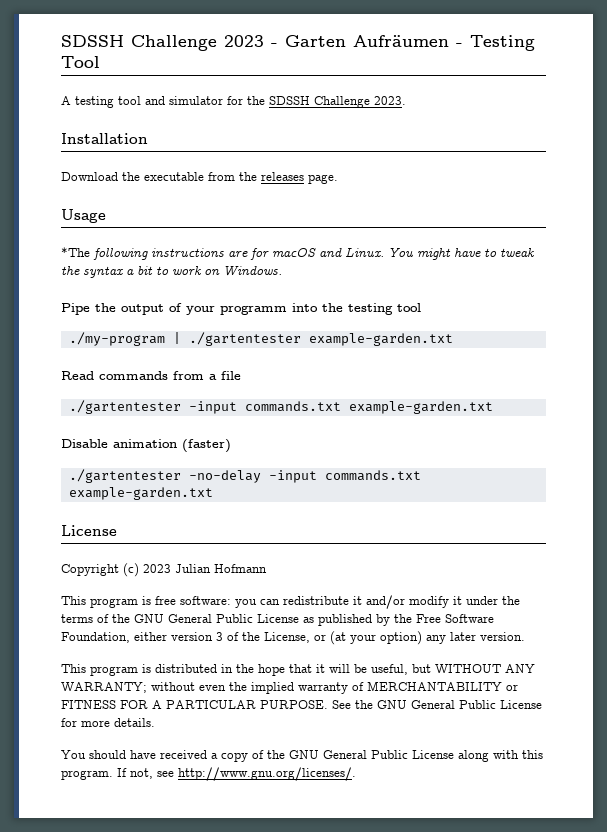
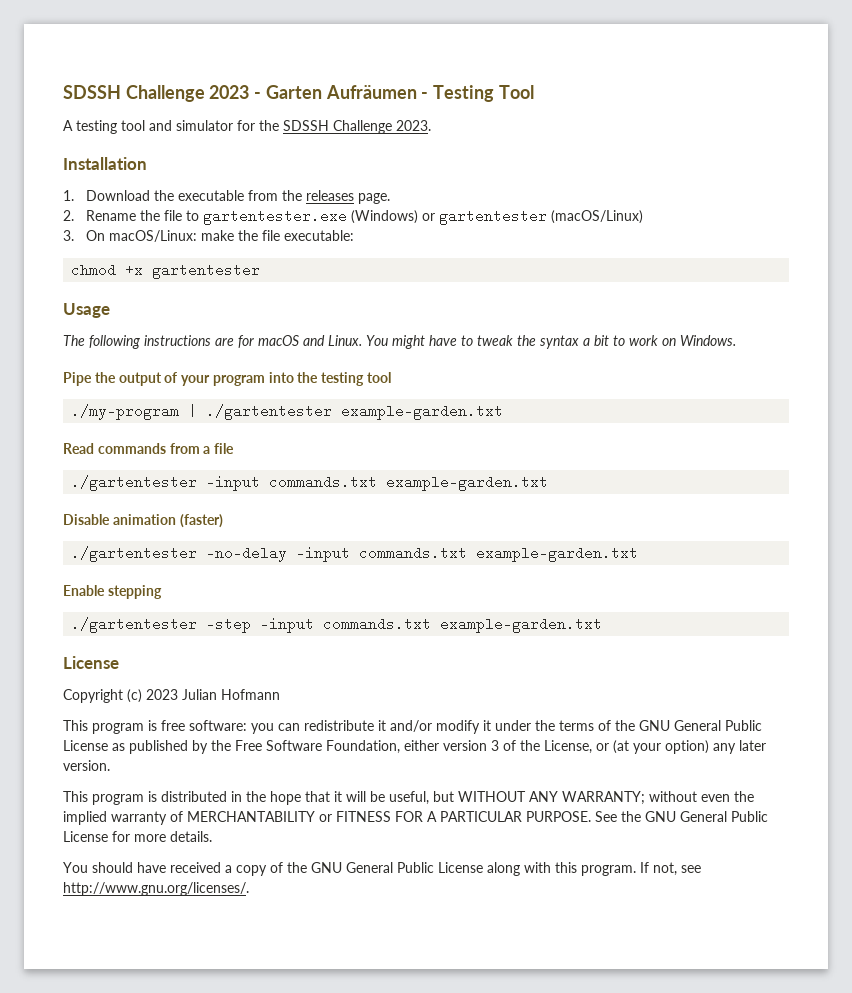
- Download the executable from the releases page.
+ 1. Download the executable from the releases page.
+ 2. Rename the file to gartentester.exe (Windows) or gartentester (macOS/Linux)
+ 3. On macOS/Linux: make the file executable:
+ chmod +x gartentester
- *The following instructions are for macOS and Linux.
+ The following instructions are for macOS and Linux.
- Pipe the output of your programm into the testing tool
+ Pipe the output of your program into the testing tool
+ Enable stepping
+ ./gartentester -step -input commands.txt example-garden.txt

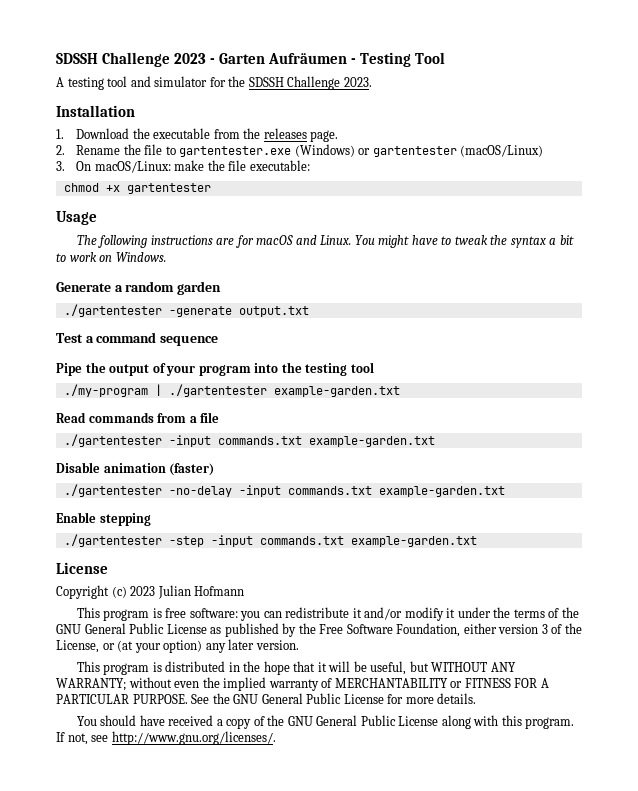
+ Generate a random garden
+ ./gartentester -generate output.txt
+ Test a command sequence

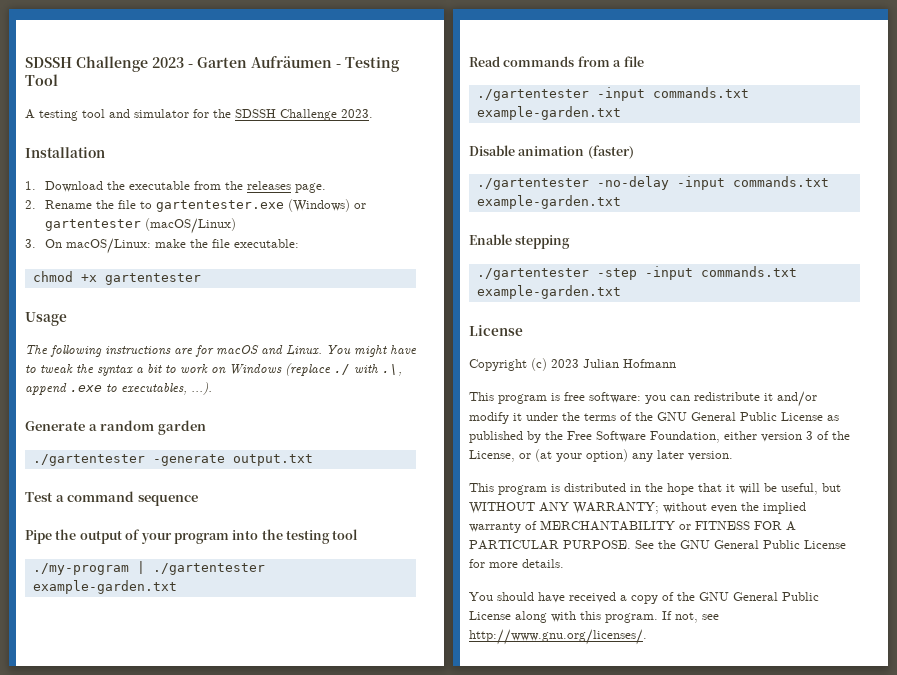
- You might have to tweak the syntax a bit to work on Windows.
+ You might have to tweak the syntax a bit to work on Windows (replace ./ with .\, append .exe to executables, …).

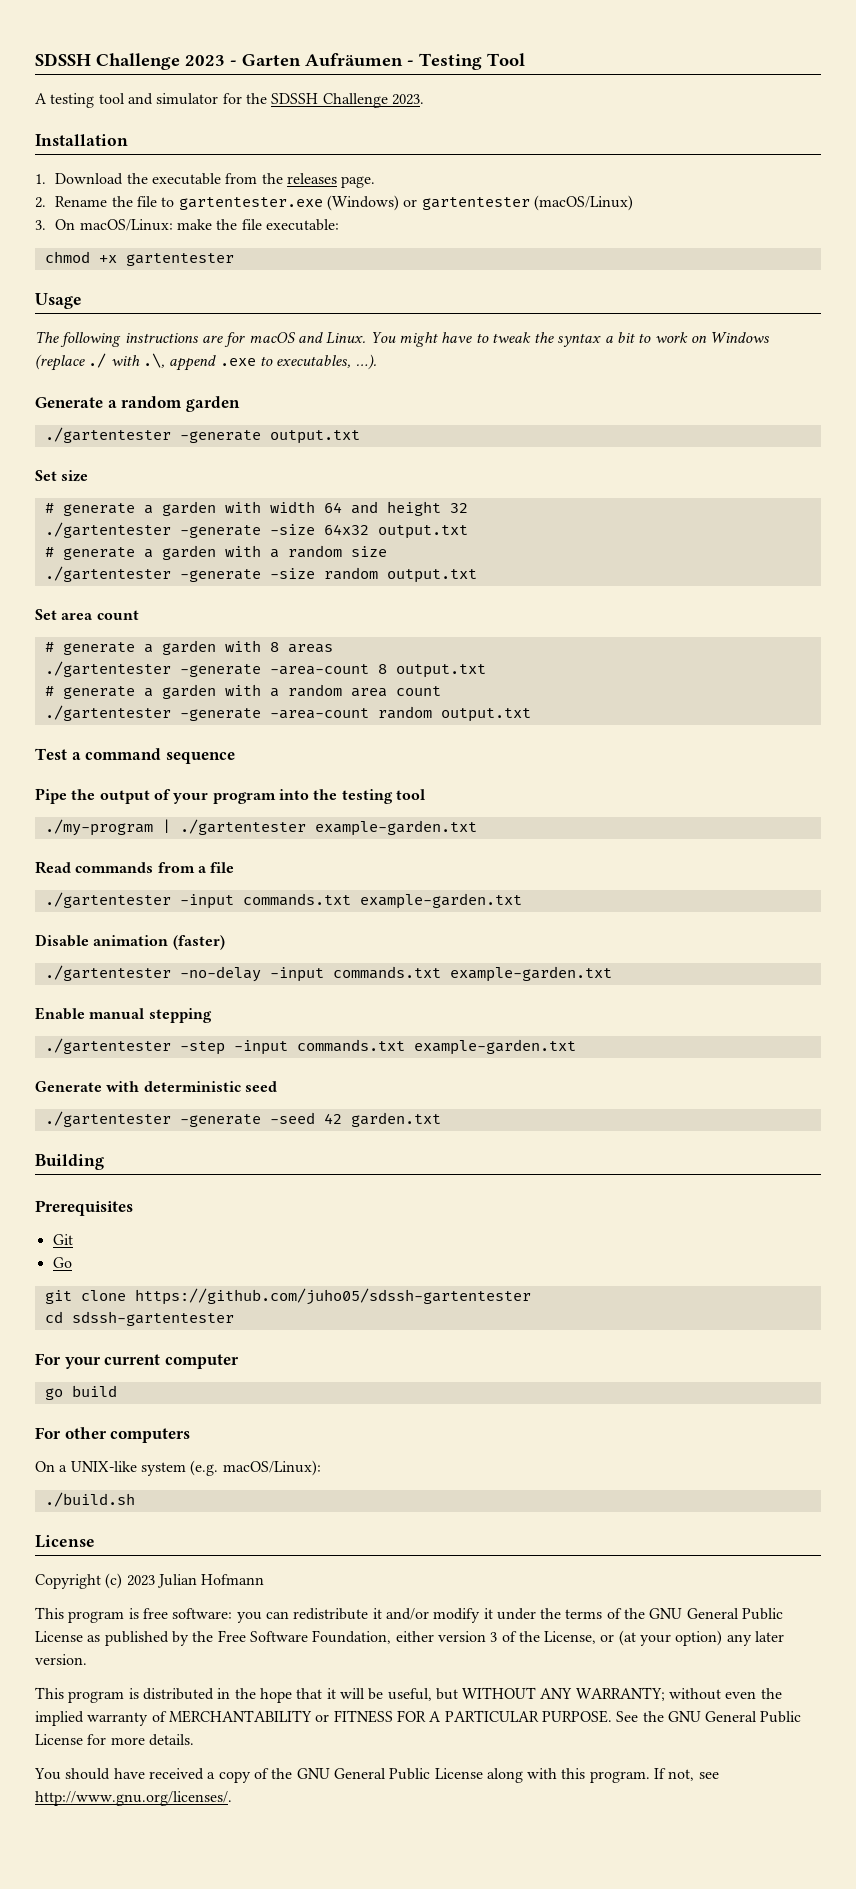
+ Set size
+ # generate a garden with width 64 and height 32
+ ./gartentester -generate -size 64x32 output.txt
+ # generate a garden with a random size
+ ./gartentester -generate -size random output.txt
+ Set area count
+ # generate a garden with 8 areas
+ ./gartentester -generate -area-count 8 output.txt
+ # generate a garden with a random area count
+ ./gartentester -generate -area-count random output.txt
- Enable stepping
+ Enable manual stepping
+ Generate with deterministic seed
+ ./gartentester -generate -seed 42 garden.txt
+ Building
+ Prerequisites
+ Git
+ Go
+ git clone https://github.com/juho05/sdssh-gartentester
+ cd sdssh-gartentester
+ For your current computer
+ go build
+ For other computers
+ On a UNIX-like system (e.g. macOS/Linux):
+ ./build.sh

